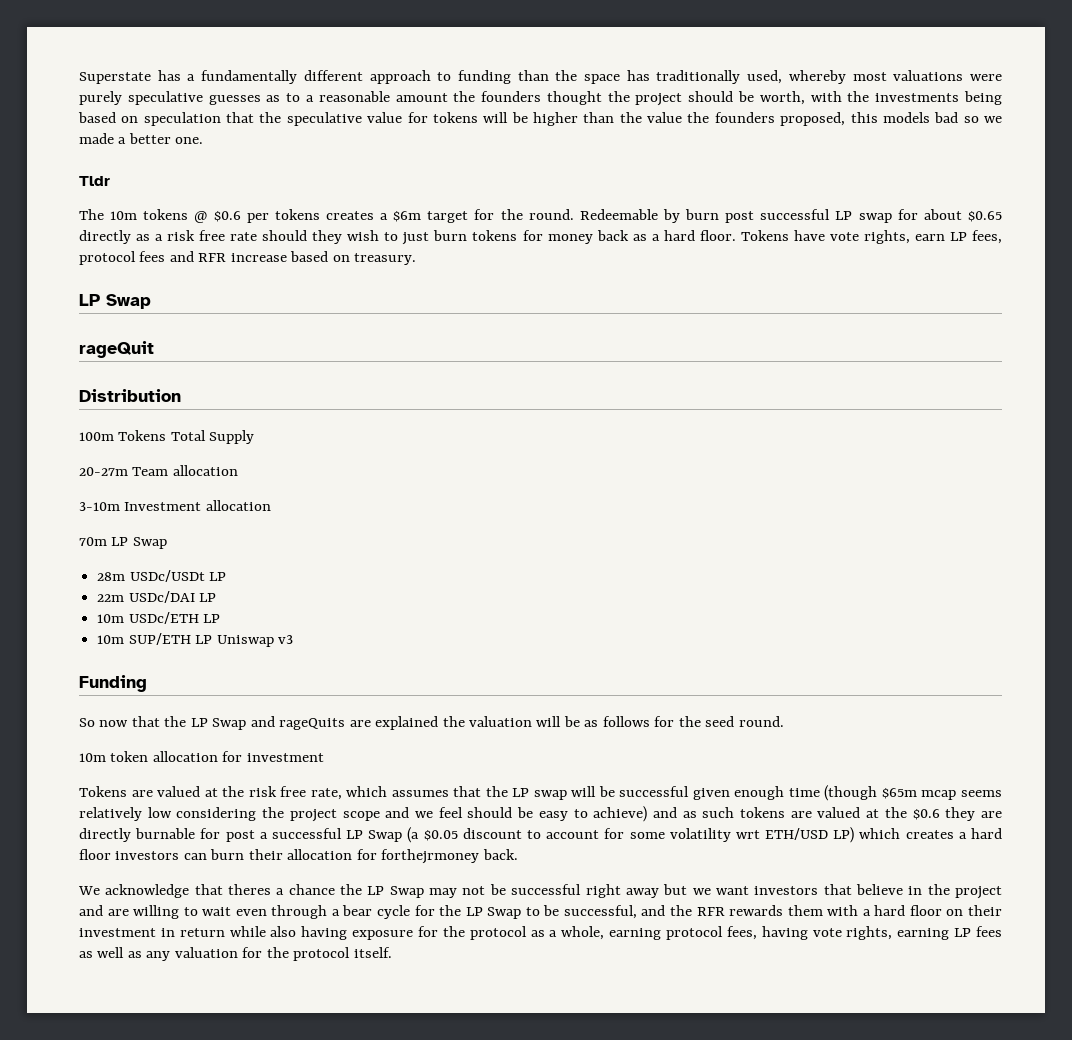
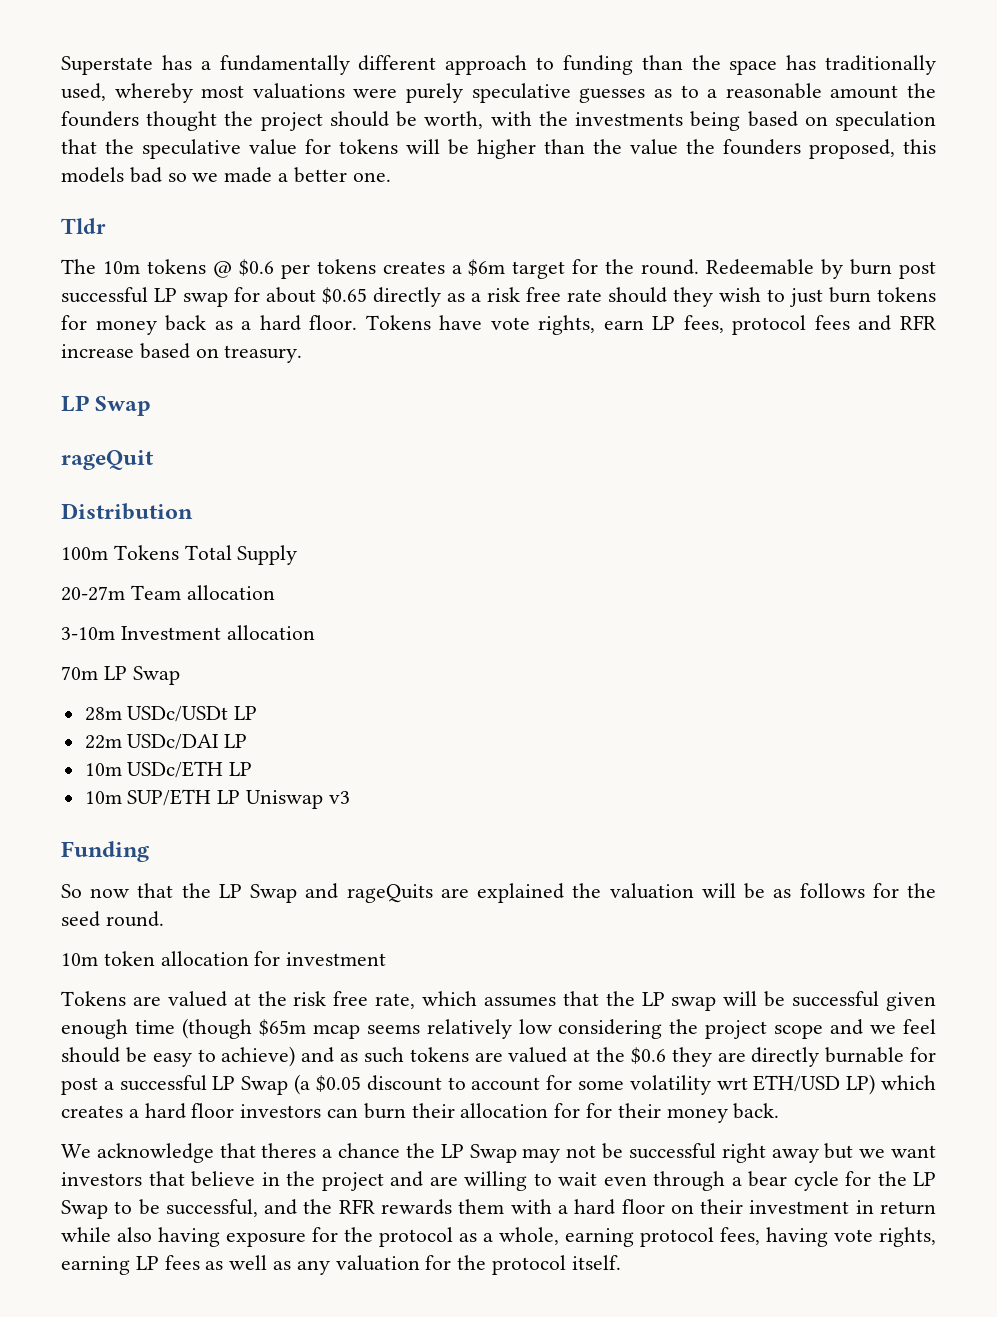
- Tokens are valued at the risk free rate, which assumes that the LP swap will be successful given enough time (though $65m mcap seems relatively low considering the project scope and we feel should be easy to achieve) and as such tokens are valued at the $0.6 they are directly burnable for post a successful LP Swap (a $0.05 discount to account for some volatility wrt ETH/USD LP) which creates a hard floor investors can burn their allocation for forthejrmoney back.
+ Tokens are valued at the risk free rate, which assumes that the LP swap will be successful given enough time (though $65m mcap seems relatively low considering the project scope and we feel should be easy to achieve) and as such tokens are valued at the $0.6 they are directly burnable for post a successful LP Swap (a $0.05 discount to account for some volatility wrt ETH/USD LP) which creates a hard floor investors can burn their allocation for for their money back.

